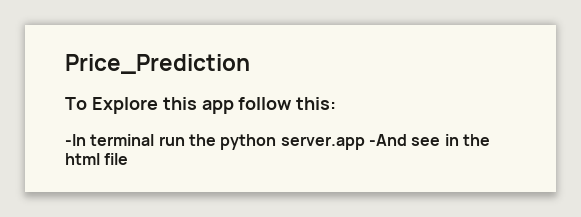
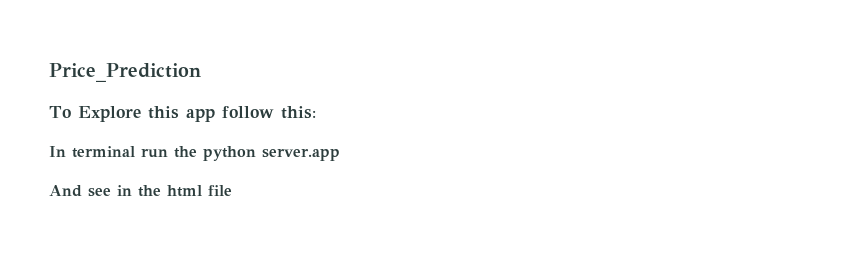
- -In terminal run the python server.app -And see in the html file
+ In terminal run the python server.app
+ And see in the html file

